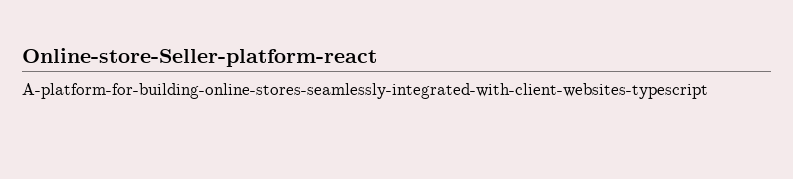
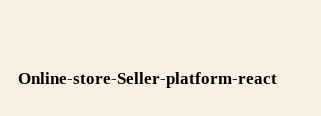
- A-platform-for-building-online-stores-seamlessly-integrated-with-client-websites-typescript

